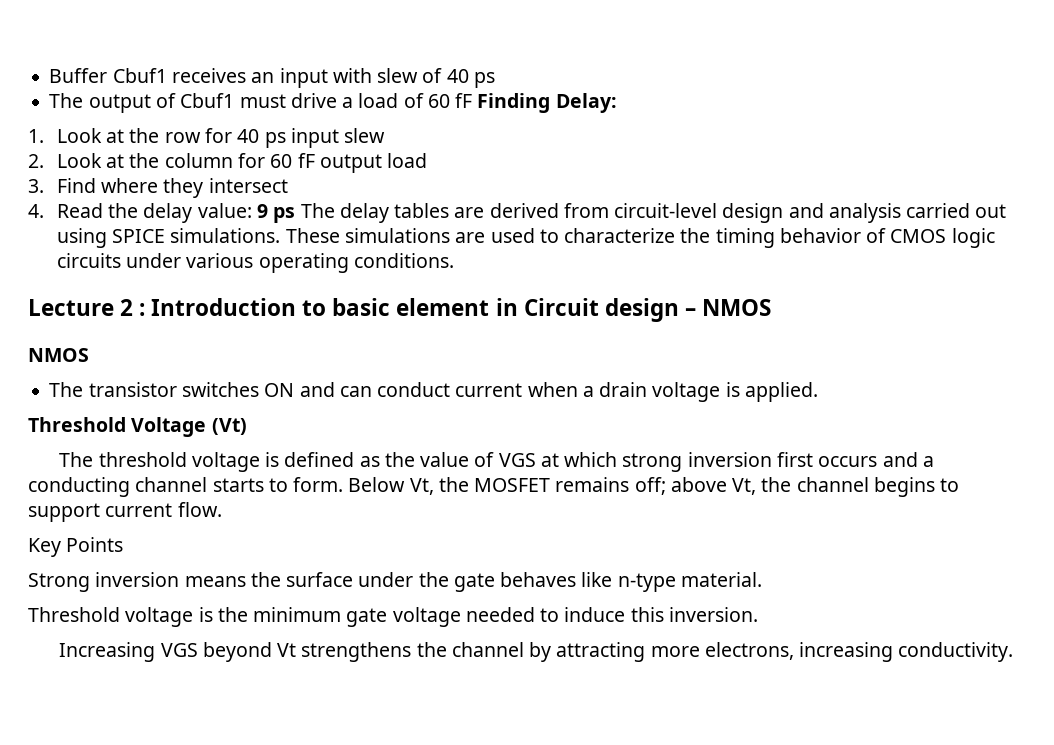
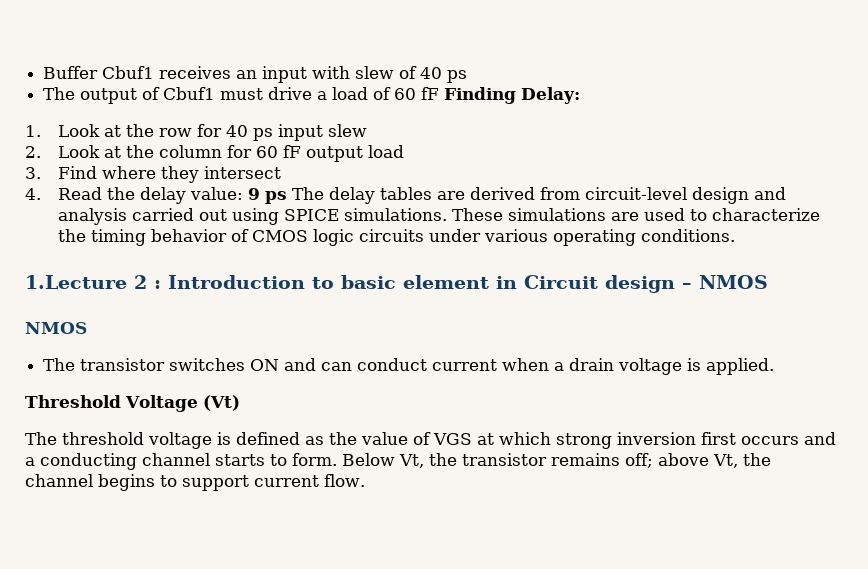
- Lecture 2 : Introduction to basic element in Circuit design – NMOS
+ 1.Lecture 2 : Introduction to basic element in Circuit design – NMOS
- Below Vt, the MOSFET remains off; above Vt, the channel begins to support current flow.
+ Below Vt, the transistor remains off; above Vt, the channel begins to support current flow.
- Key Points
- Strong inversion means the surface under the gate behaves like n-type material.
- Threshold voltage is the minimum gate voltage needed to induce this inversion.
- Increasing VGS beyond Vt strengthens the channel by attracting more electrons, increasing conductivity.

